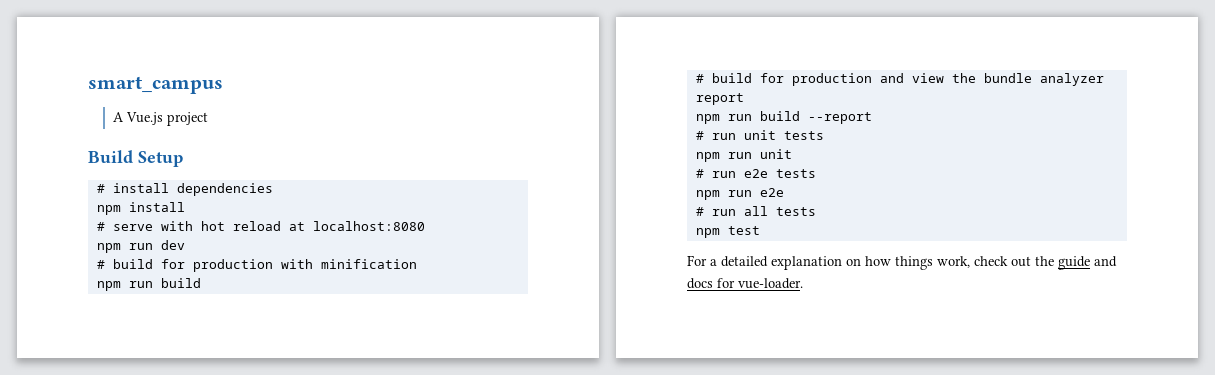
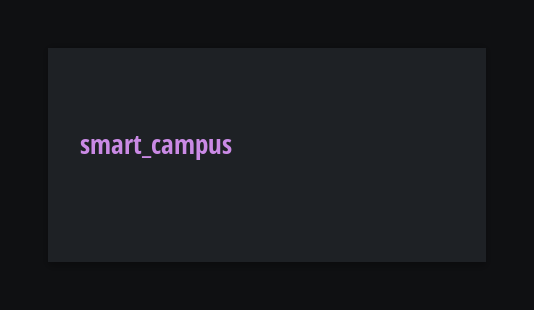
- A Vue.js project
- Build Setup
- # install dependencies
- npm install
- # serve with hot reload at localhost:8080
- npm run dev
- # build for production with minification
- npm run build
- # build for production and view the bundle analyzer report
- npm run build --report
- # run unit tests
- npm run unit
- # run e2e tests
- npm run e2e
- # run all tests
- npm test
- For a detailed explanation on how things work, check out the guide and docs for vue-loader.

